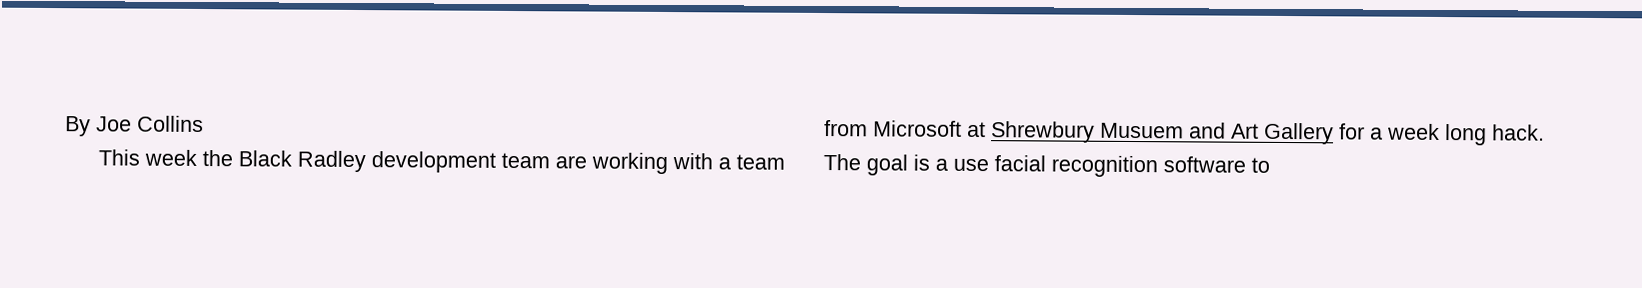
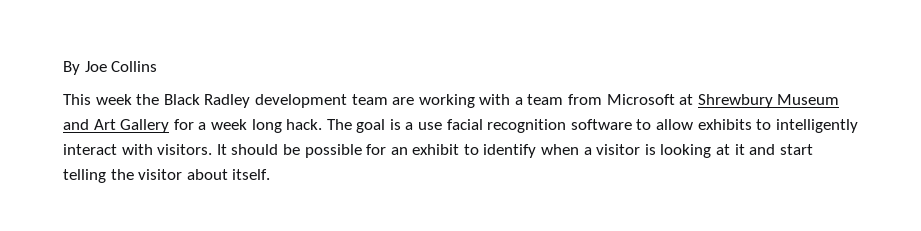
- This week the Black Radley development team are working with a team from Microsoft at Shrewbury Musuem and Art Gallery for a week long hack.
+ This week the Black Radley development team are working with a team from Microsoft at Shrewbury Museum and Art Gallery for a week long hack.
- The goal is a use facial recognition software to
+ The goal is a use facial recognition software to allow exhibits to intelligently interact with visitors. It should be possible for an exhibit to identify when a visitor is looking at it and start telling the visitor about itself.

